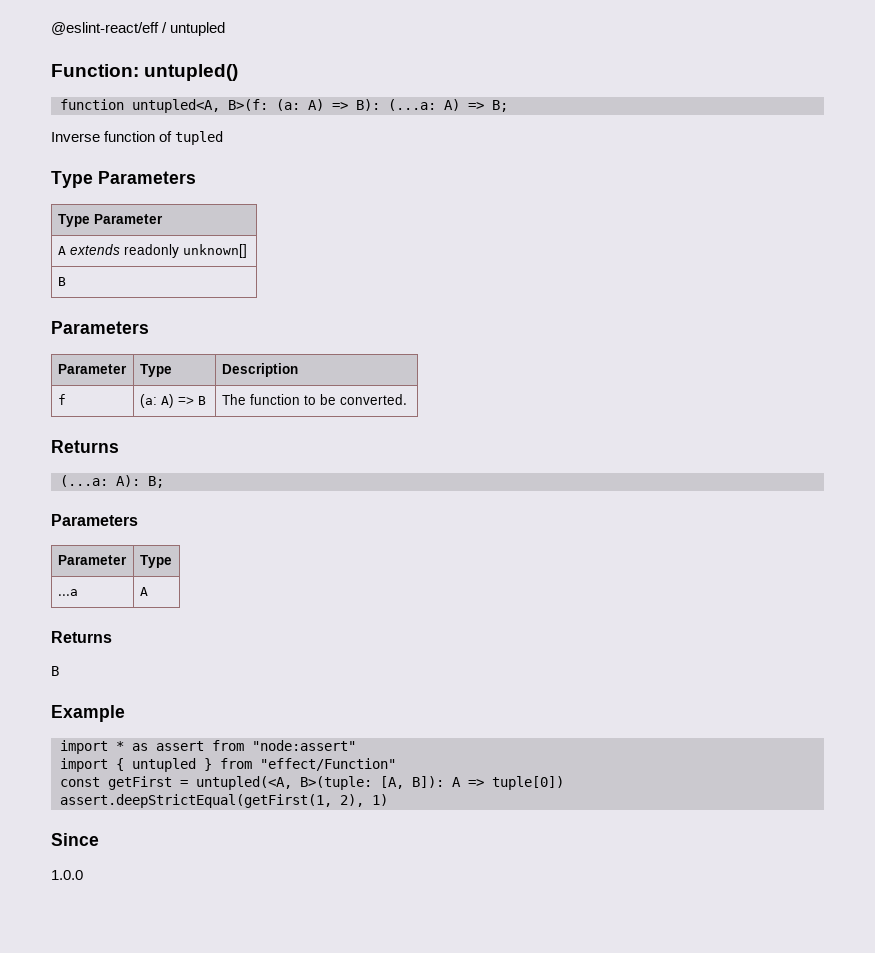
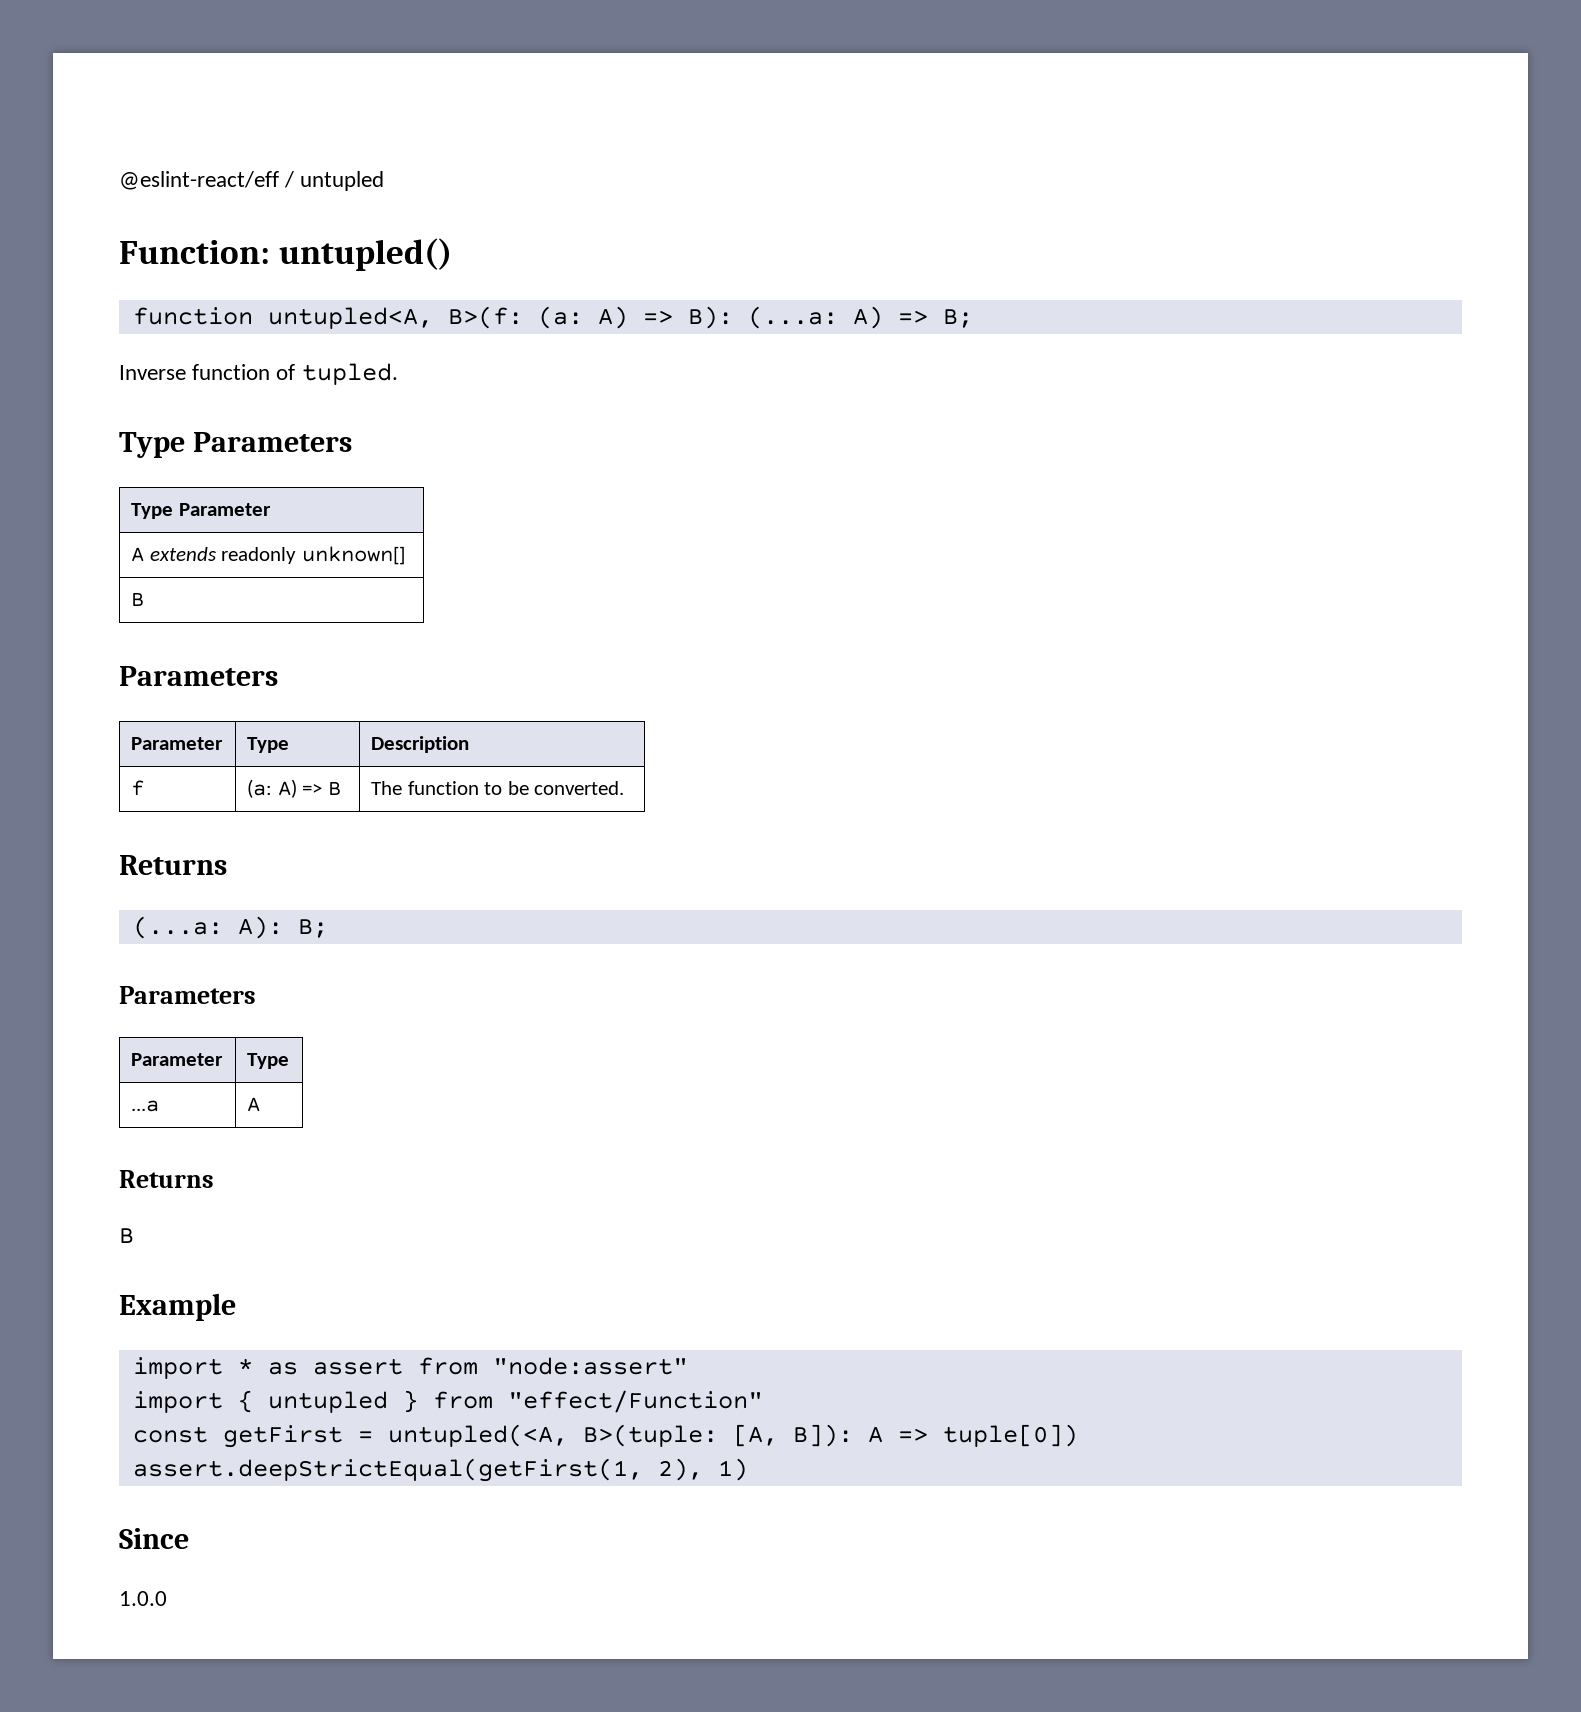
- Inverse function of tupled
+ Inverse function of tupled.

